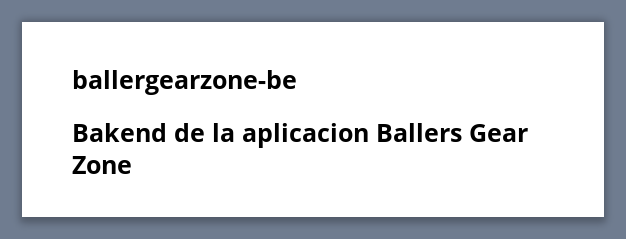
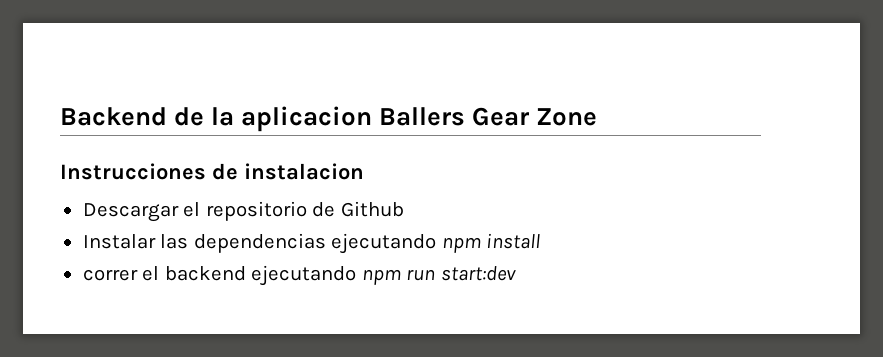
- ballergearzone-be
- Bakend de la aplicacion Ballers Gear Zone
+ Backend de la aplicacion Ballers Gear Zone
+ Instrucciones de instalacion
+ Descargar el repositorio de Github
+ Instalar las dependencias ejecutando npm install
+ correr el backend ejecutando npm run start:dev

